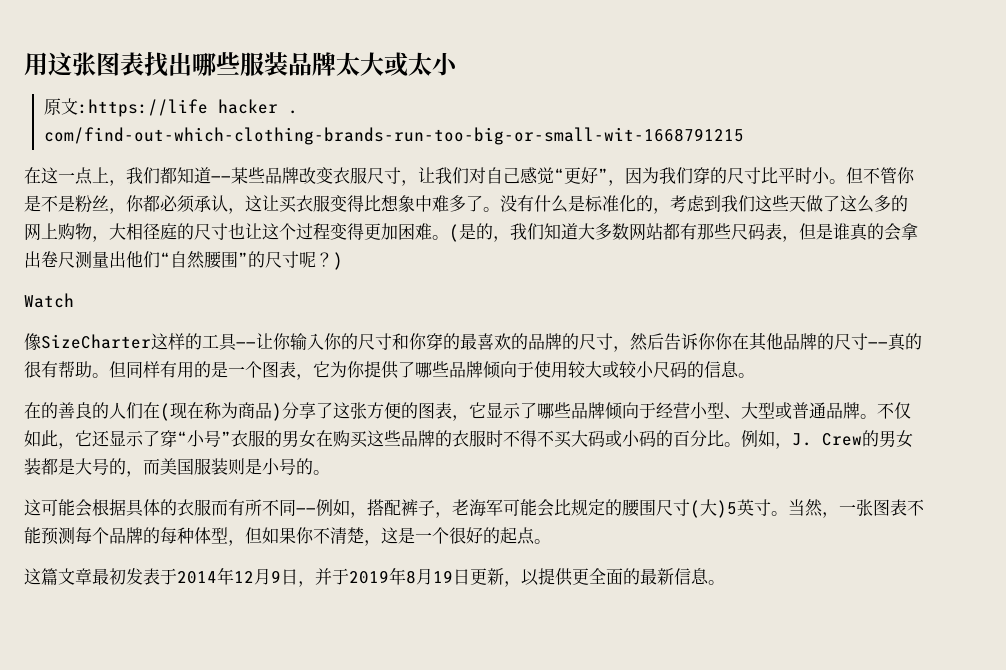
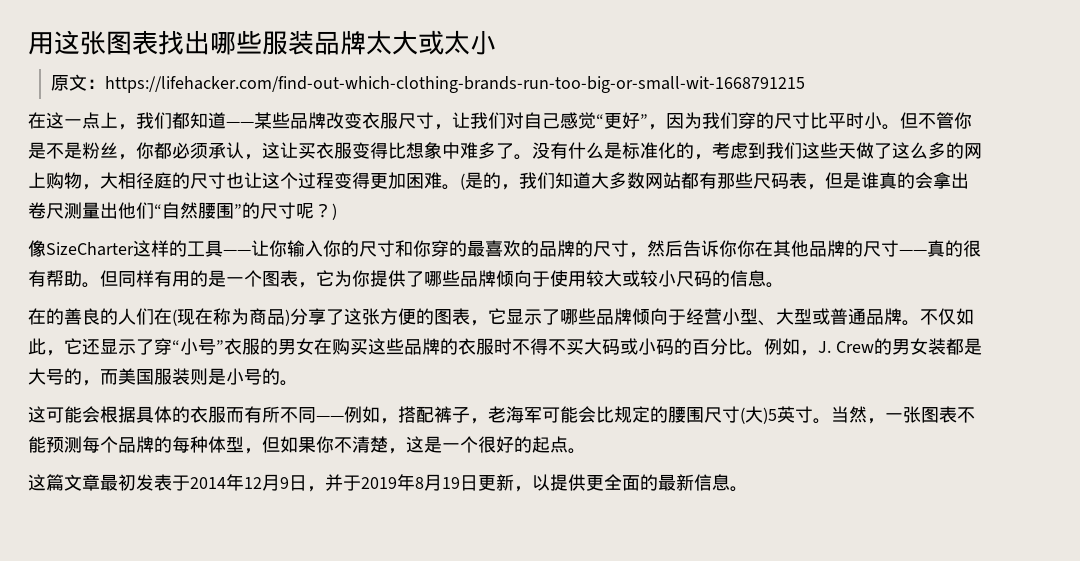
- 原文:https://life hacker . com/find-out-which-clothing-brands-run-too-big-or-small-wit-1668791215
+ 原文：https://lifehacker.com/find-out-which-clothing-brands-run-too-big-or-small-wit-1668791215
- Watch

